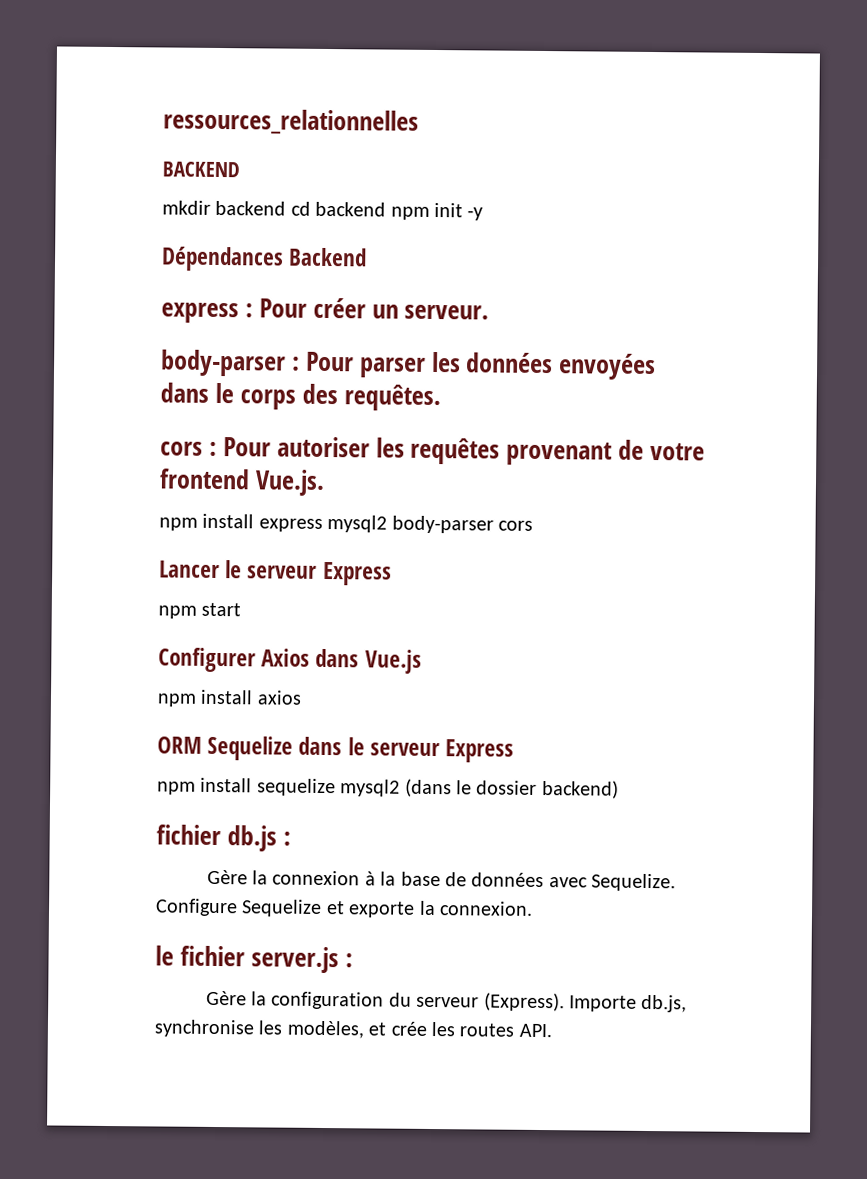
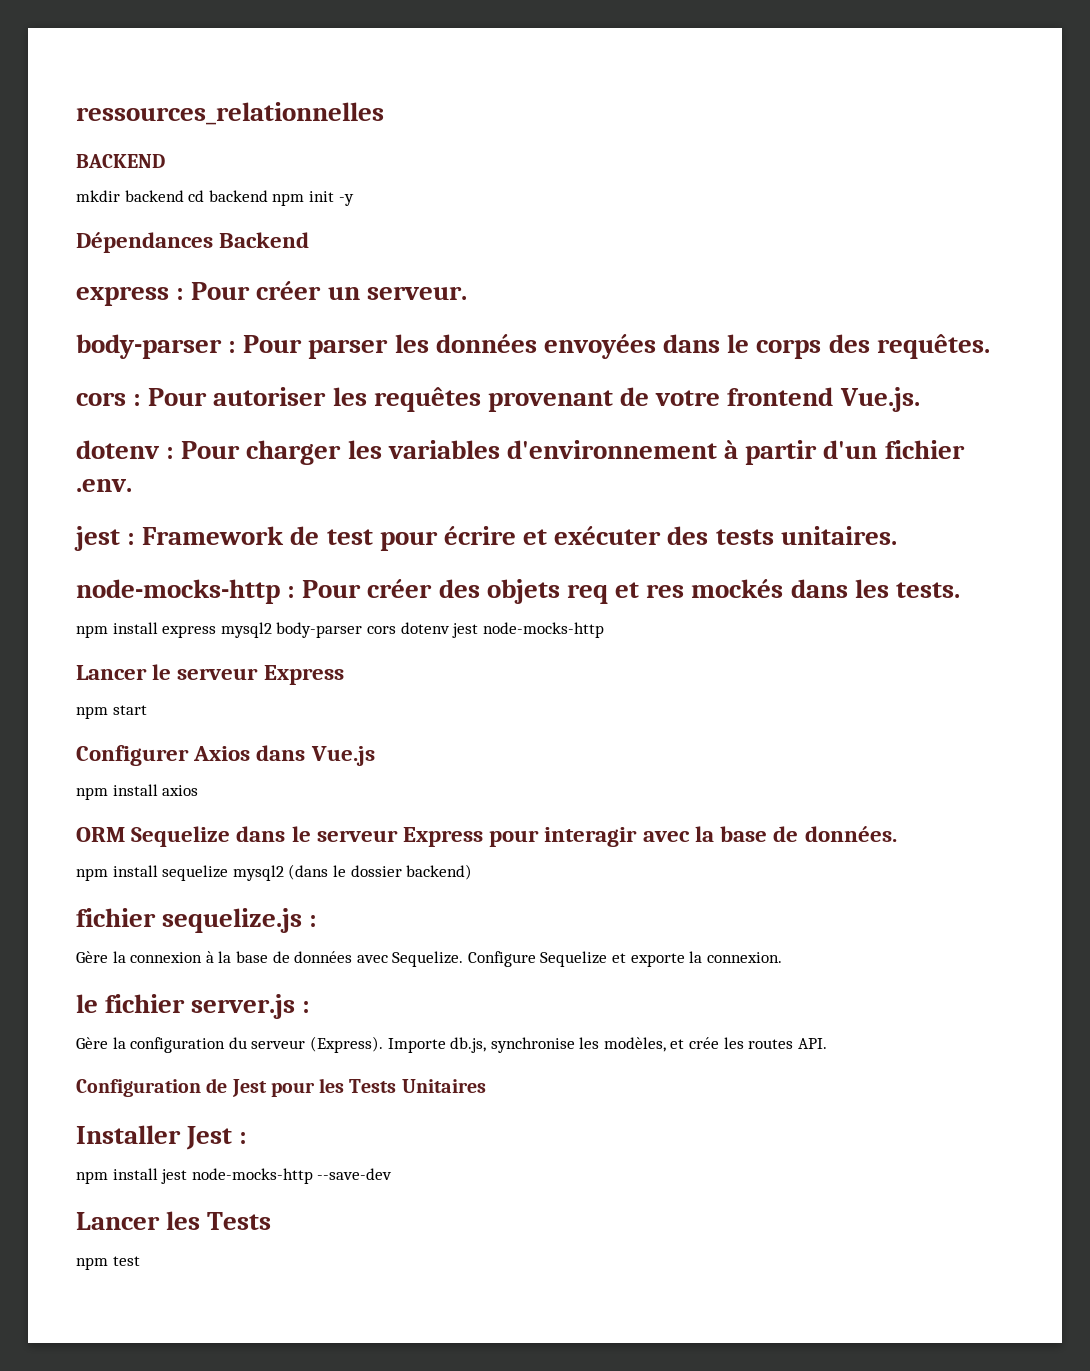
+ dotenv : Pour charger les variables d'environnement à partir d'un fichier .env.
+ jest : Framework de test pour écrire et exécuter des tests unitaires.
+ node-mocks-http : Pour créer des objets req et res mockés dans les tests.
- npm install express mysql2 body-parser cors
+ npm install express mysql2 body-parser cors dotenv jest node-mocks-http
- ORM Sequelize dans le serveur Express
+ ORM Sequelize dans le serveur Express pour interagir avec la base de données.
- fichier db.js :
+ fichier sequelize.js :
+ Configuration de Jest pour les Tests Unitaires
+ Installer Jest :
+ npm install jest node-mocks-http --save-dev
+ Lancer les Tests
+ npm test

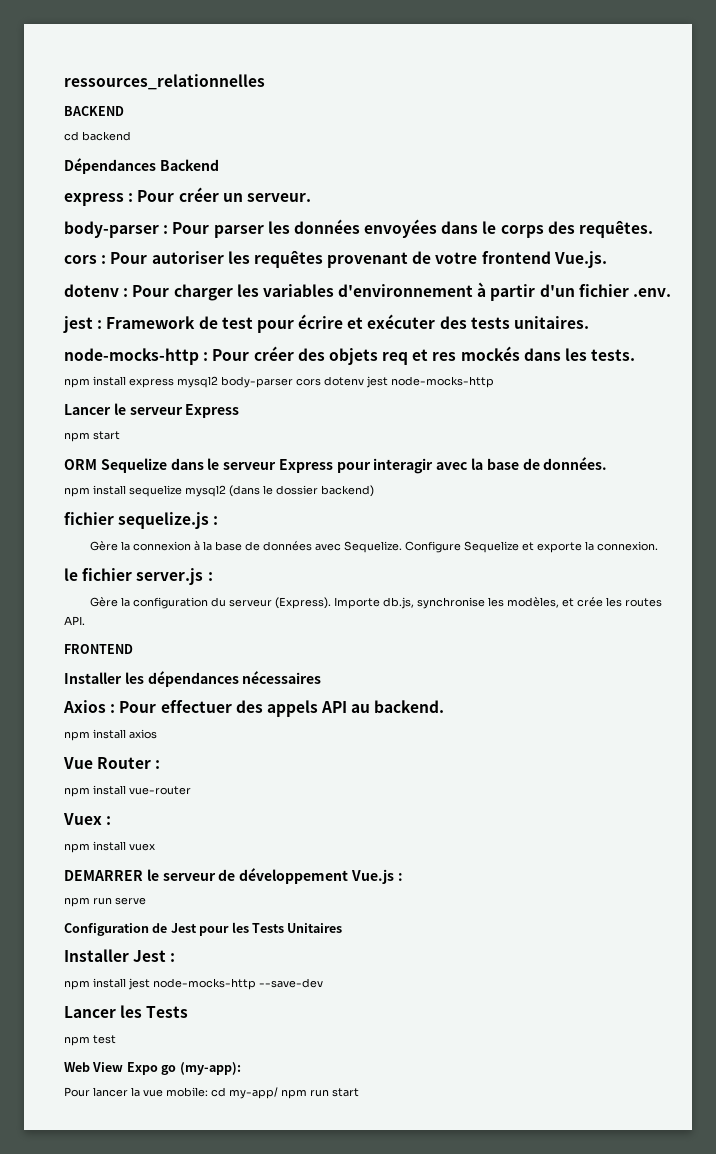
- mkdir backend cd backend npm init -y
+ cd backend
- Configurer Axios dans Vue.js
- npm install axios
+ FRONTEND
+ Installer les dépendances nécessaires
+ Axios : Pour effectuer des appels API au backend.
+ npm install axios
+ Vue Router :
+ npm install vue-router
+ Vuex :
+ npm install vuex
+ DEMARRER le serveur de développement Vue.js :
+ npm run serve
+ Web View Expo go (my-app):
+ Pour lancer la vue mobile: cd my-app/ npm run start

